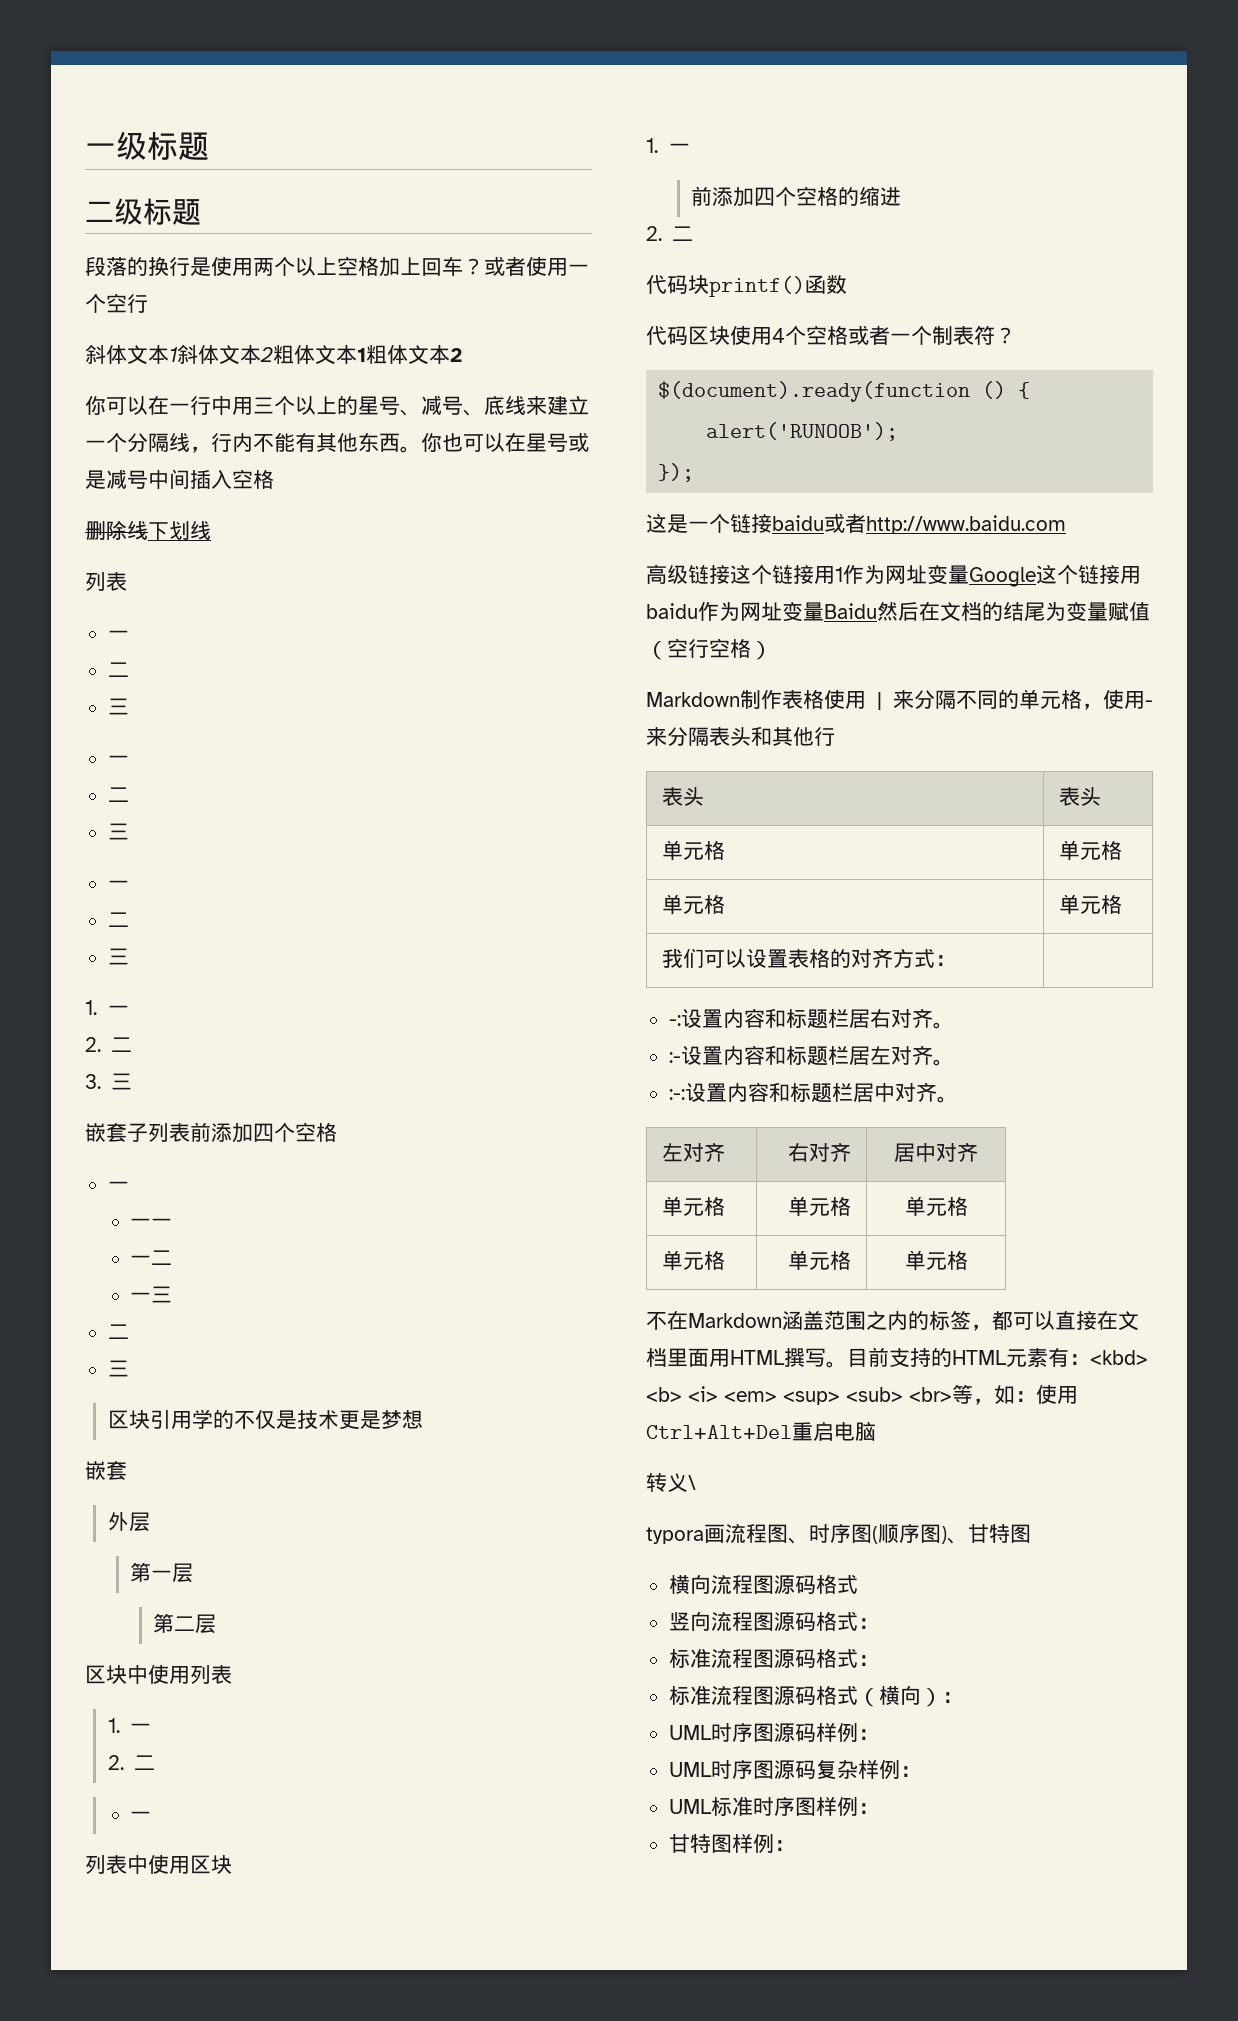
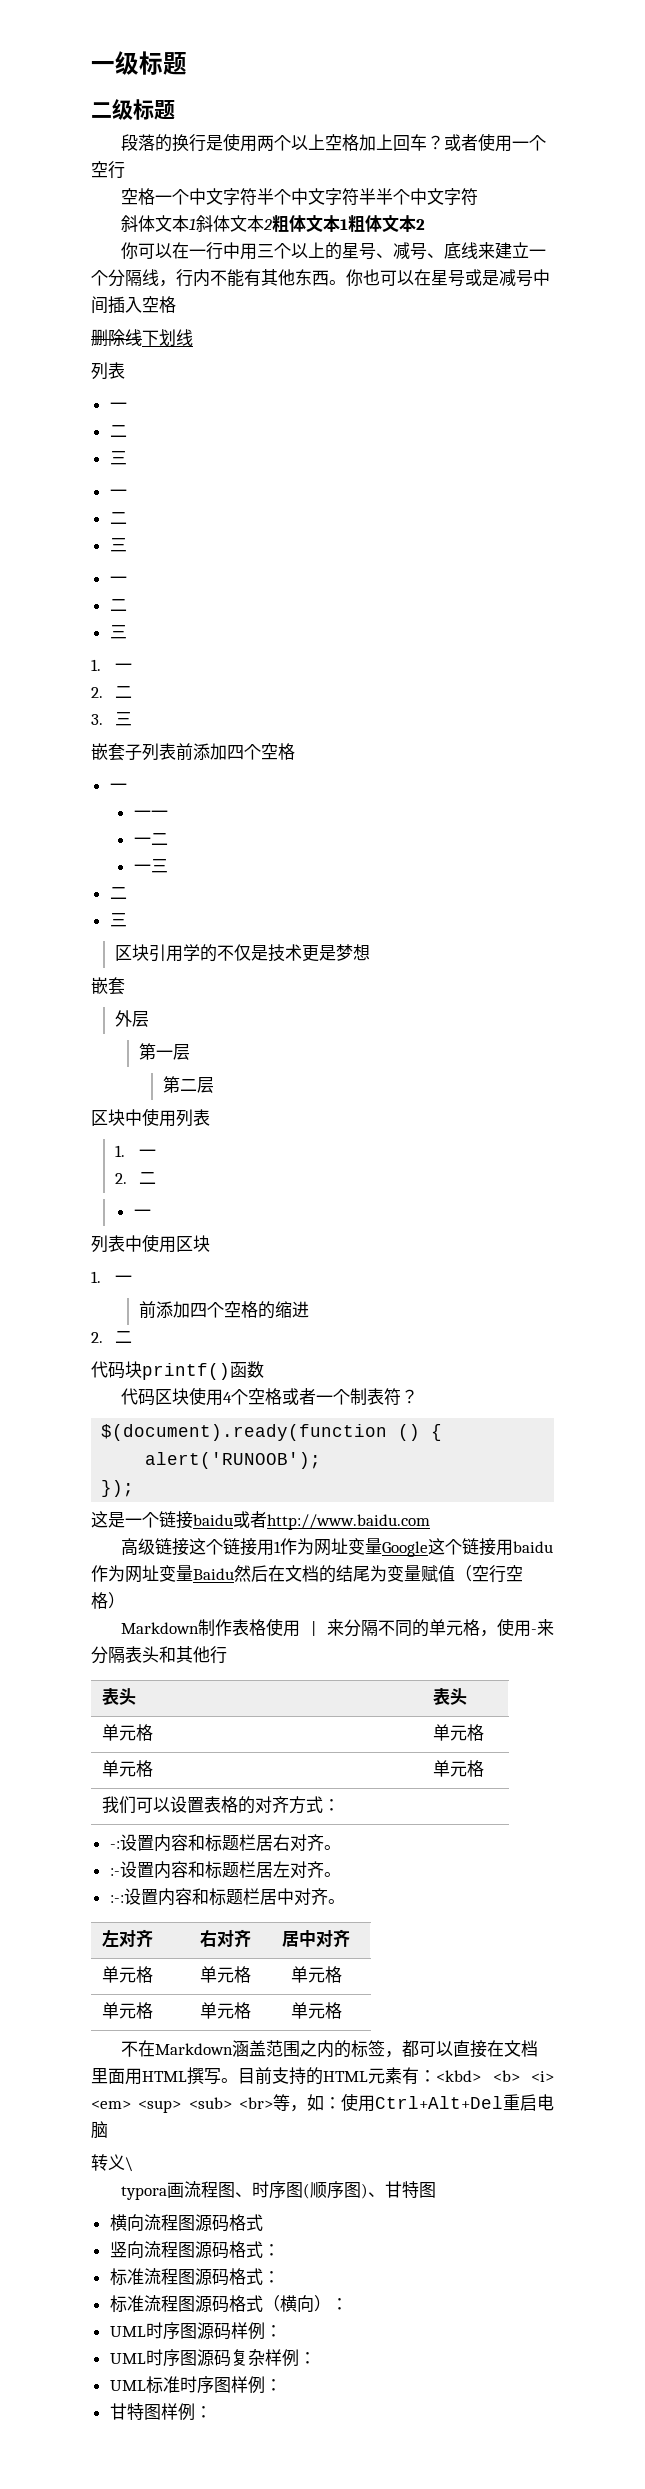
+ 空格一个中文字符半个中文字符半半个中文字符

